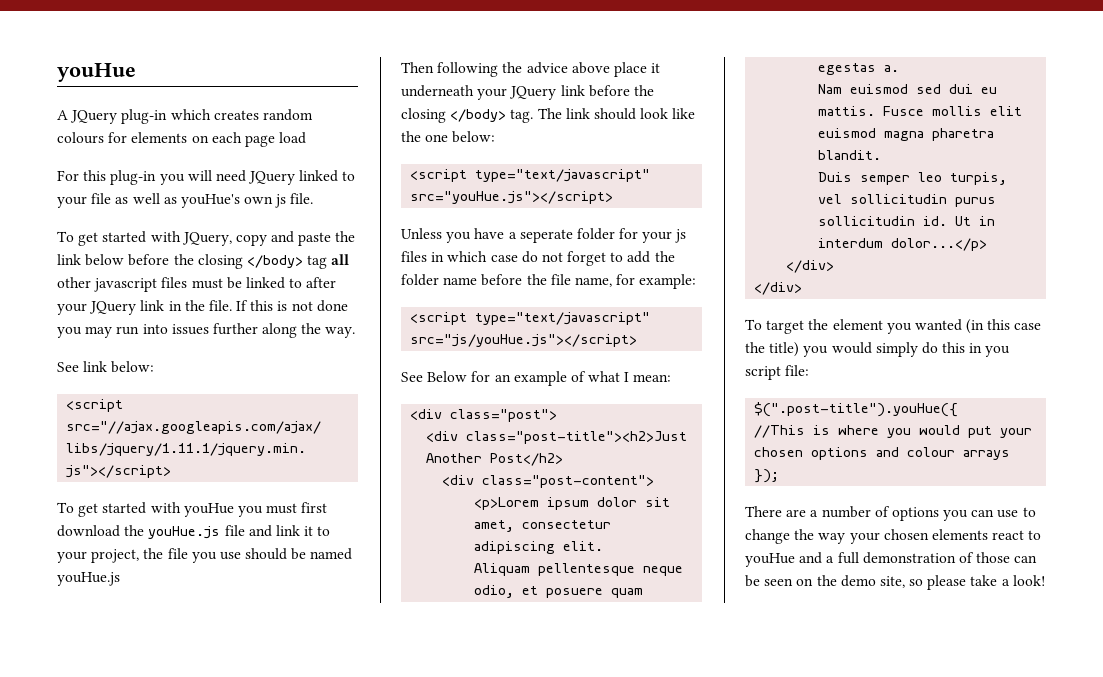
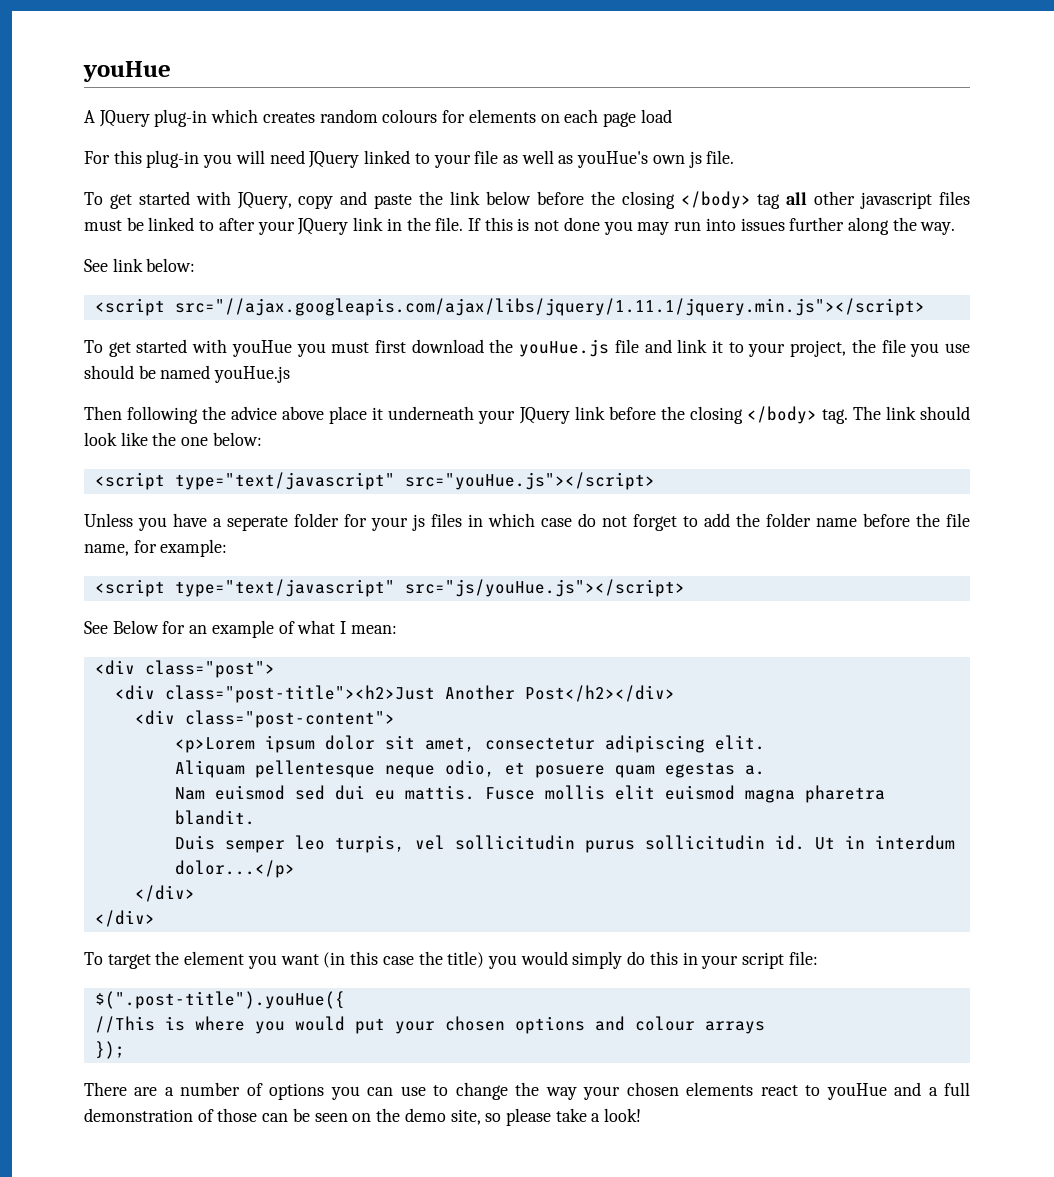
- <div class="post-title"><h2>Just Another Post</h2>
+ <div class="post-title"><h2>Just Another Post</h2></div>
- To target the element you wanted (in this case the title) you would simply do this in you script file:
+ To target the element you want (in this case the title) you would simply do this in your script file:

